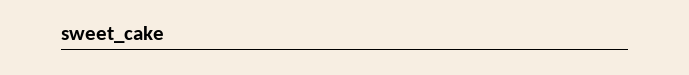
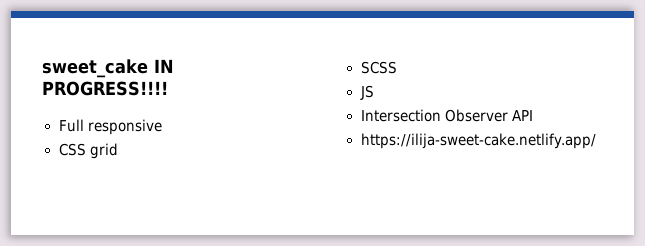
- sweet_cake
+ sweet_cake IN PROGRESS!!!!
+ Full responsive
+ CSS grid
+ SCSS
+ JS
+ Intersection Observer API
+ https://ilija-sweet-cake.netlify.app/

